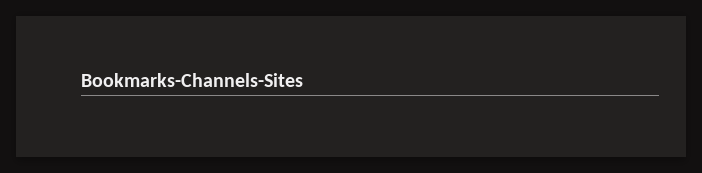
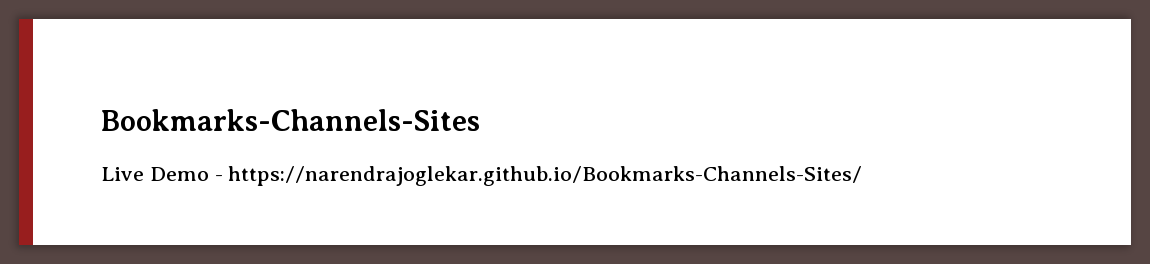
+ Live Demo - https://narendrajoglekar.github.io/Bookmarks-Channels-Sites/

